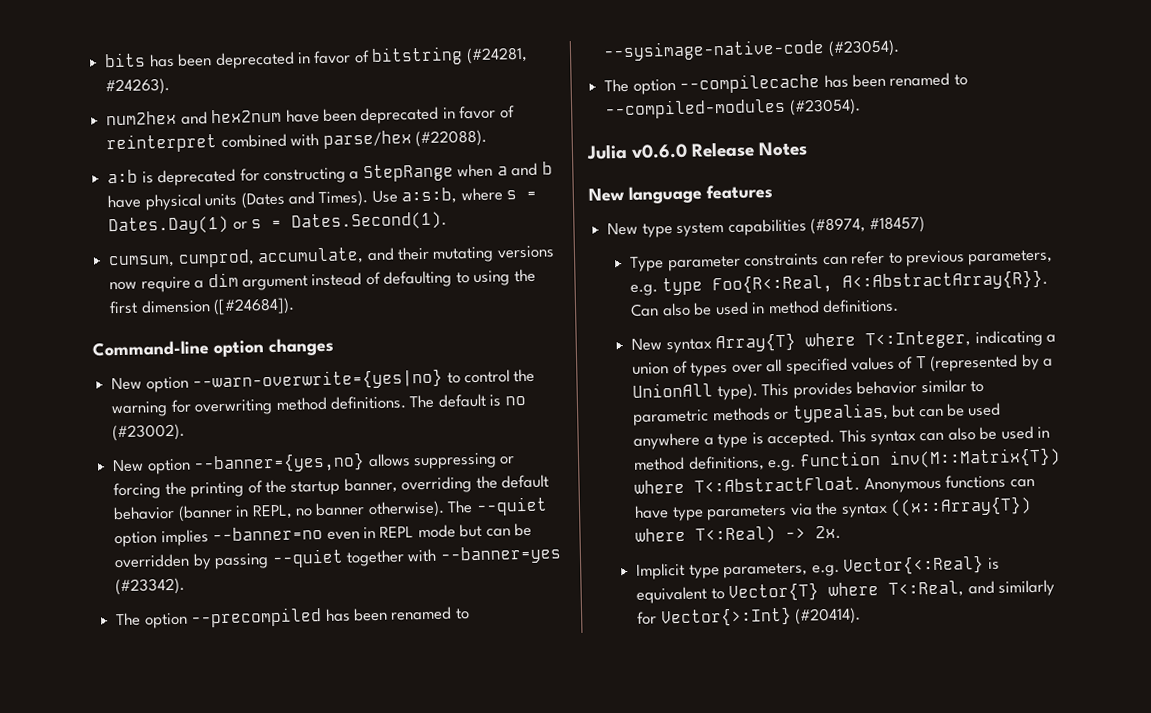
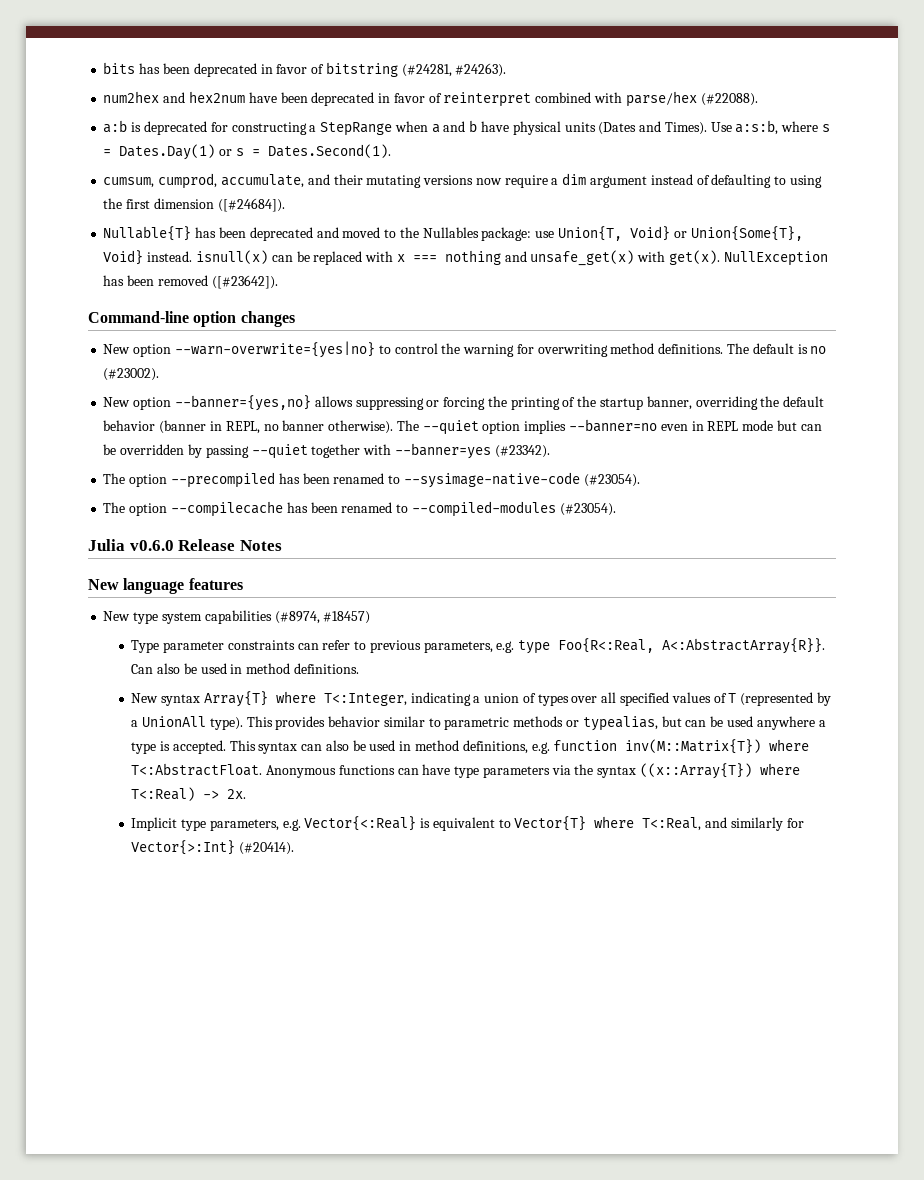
+ Nullable{T} has been deprecated and moved to the Nullables package: use Union{T, Void} or Union{Some{T}, Void} instead. isnull(x) can be replaced with x === nothing and unsafe_get(x) with get(x). NullException has been removed ([#23642]).

